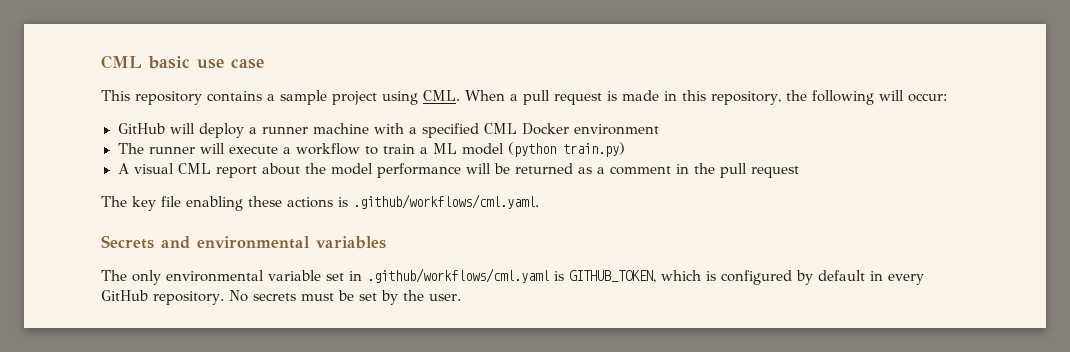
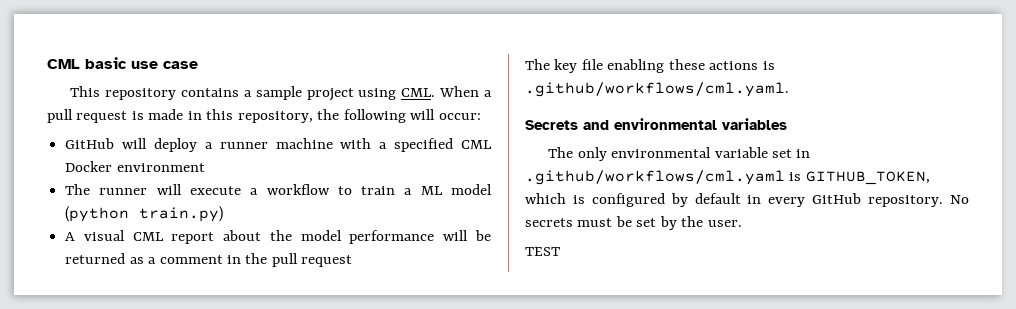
+ TEST

